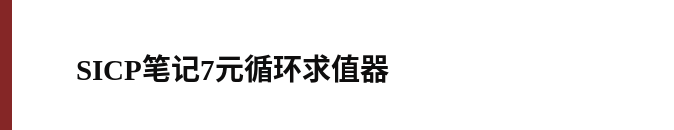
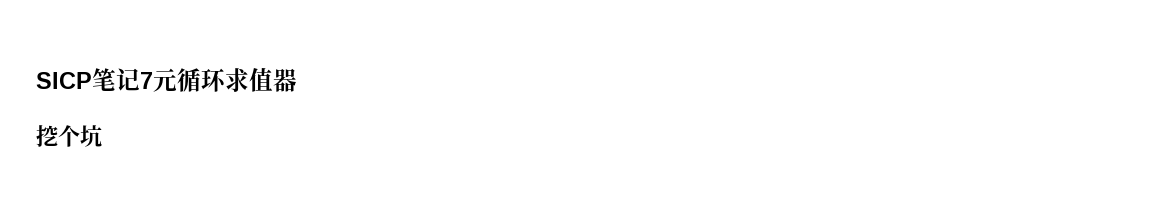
+ 挖个坑

